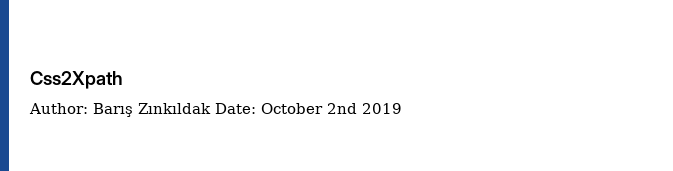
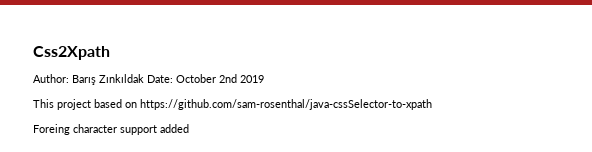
+ This project based on https://github.com/sam-rosenthal/java-cssSelector-to-xpath
+ Foreing character support added

